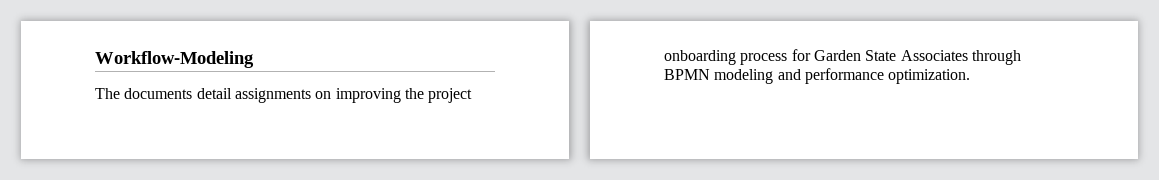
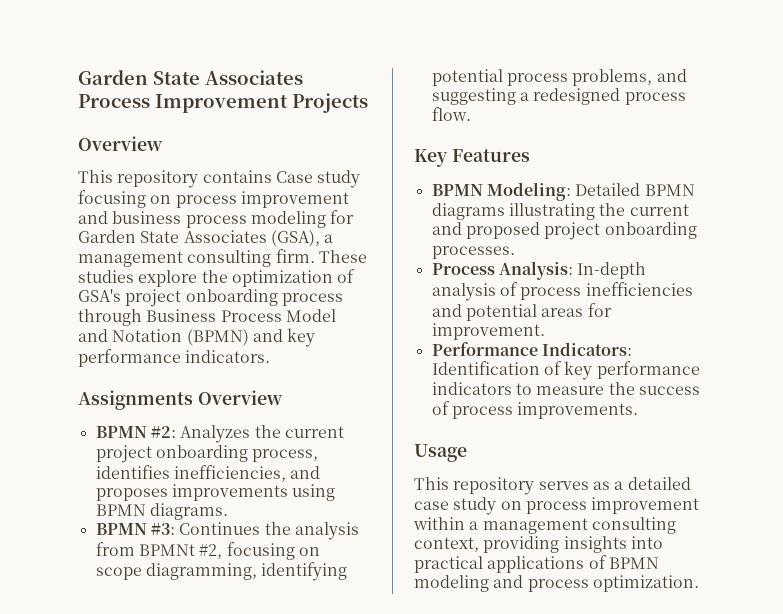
- Workflow-Modeling
- The documents detail assignments on improving the project onboarding process for Garden State Associates through BPMN modeling and performance optimization.
+ Garden State Associates Process Improvement Projects
+ Overview
+ This repository contains Case study focusing on process improvement and business process modeling for Garden State Associates (GSA), a management consulting firm. These studies explore the optimization of GSA's project onboarding process through Business Process Model and Notation (BPMN) and key performance indicators.
+ Assignments Overview
+ BPMN #2: Analyzes the current project onboarding process, identifies inefficiencies, and proposes improvements using BPMN diagrams.
+ BPMN #3: Continues the analysis from BPMNt #2, focusing on scope diagramming, identifying potential process problems, and suggesting a redesigned process flow.
+ Key Features
+ BPMN Modeling: Detailed BPMN diagrams illustrating the current and proposed project onboarding processes.
+ Process Analysis: In-depth analysis of process inefficiencies and potential areas for improvement.
+ Performance Indicators: Identification of key performance indicators to measure the success of process improvements.
+ Usage
+ This repository serves as a detailed case study on process improvement within a management consulting context, providing insights into practical applications of BPMN modeling and process optimization.

